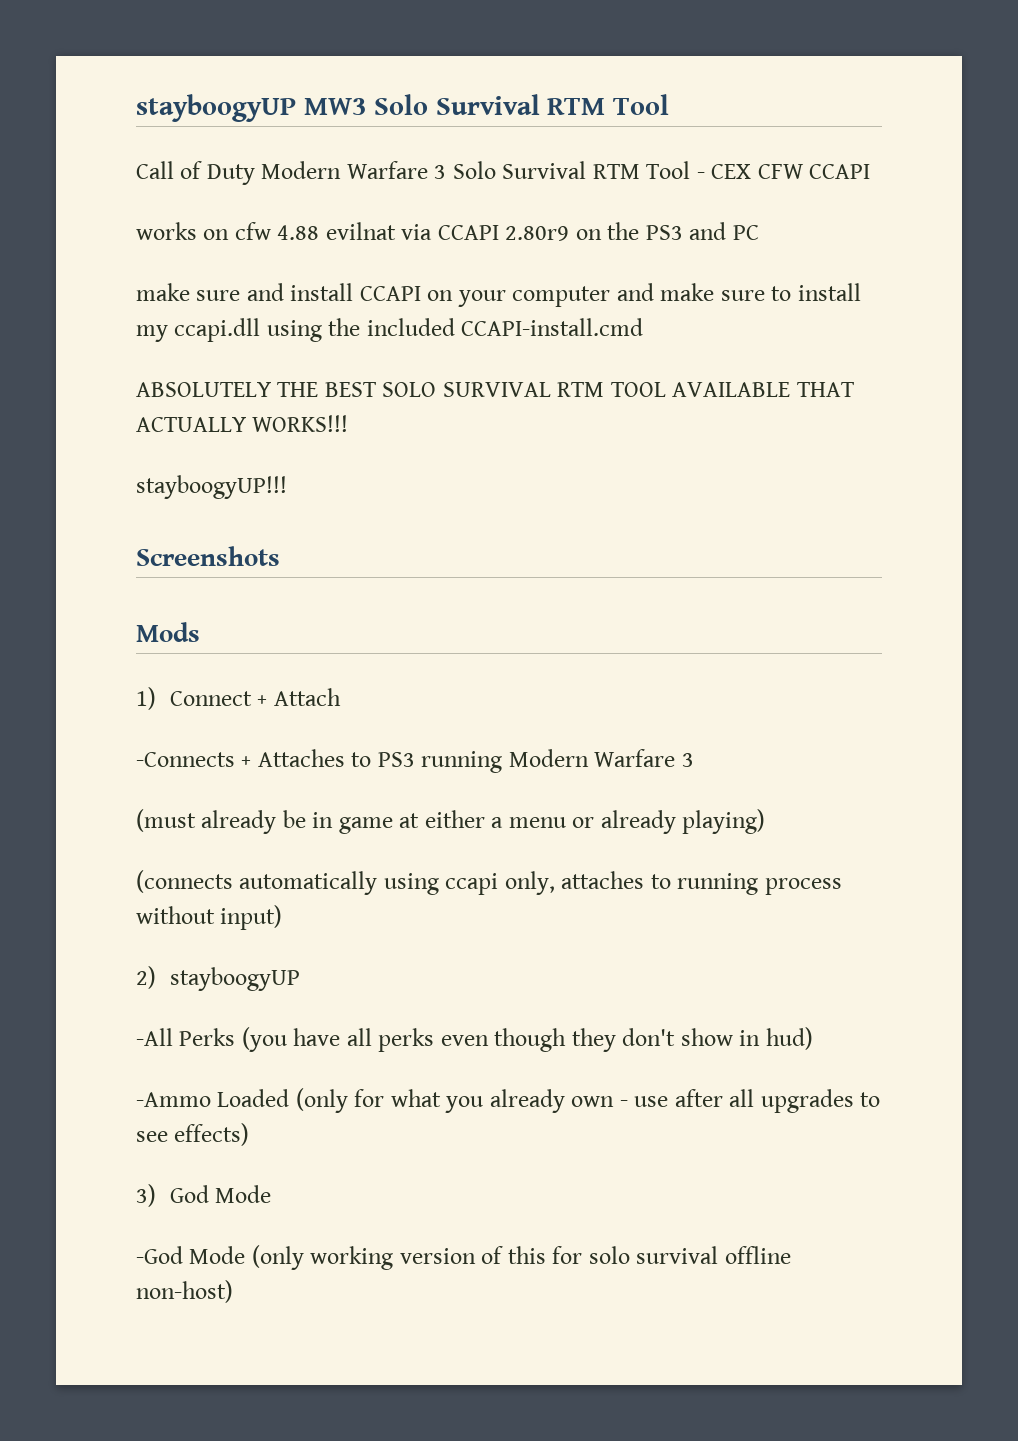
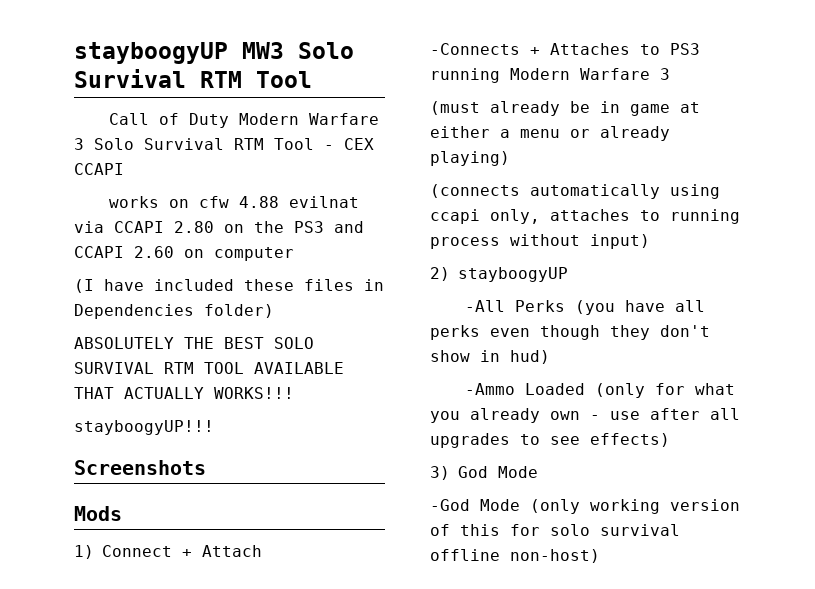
- Call of Duty Modern Warfare 3 Solo Survival RTM Tool - CEX CFW CCAPI
+ Call of Duty Modern Warfare 3 Solo Survival RTM Tool - CEX CCAPI
- works on cfw 4.88 evilnat via CCAPI 2.80r9 on the PS3 and PC
- make sure and install CCAPI on your computer and make sure to install my ccapi.dll using the included CCAPI-install.cmd
+ works on cfw 4.88 evilnat via CCAPI 2.80 on the PS3 and CCAPI 2.60 on computer
+ (I have included these files in Dependencies folder)

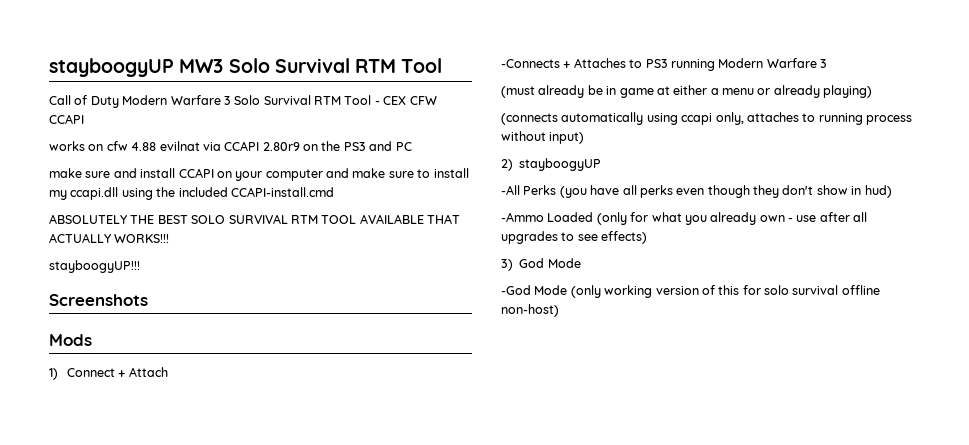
- Call of Duty Modern Warfare 3 Solo Survival RTM Tool - CEX CCAPI
+ Call of Duty Modern Warfare 3 Solo Survival RTM Tool - CEX CFW CCAPI
- works on cfw 4.88 evilnat via CCAPI 2.80 on the PS3 and CCAPI 2.60 on computer
- (I have included these files in Dependencies folder)
+ works on cfw 4.88 evilnat via CCAPI 2.80r9 on the PS3 and PC
+ make sure and install CCAPI on your computer and make sure to install my ccapi.dll using the included CCAPI-install.cmd

